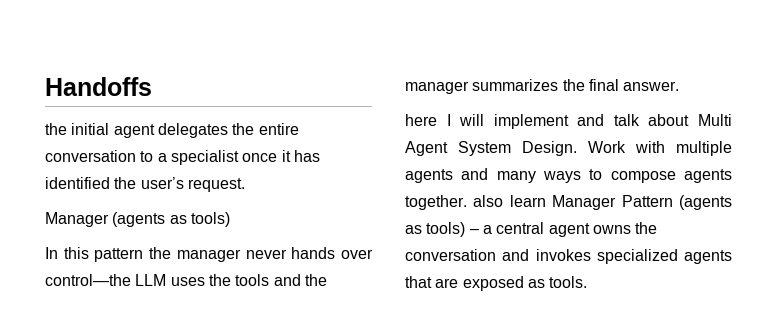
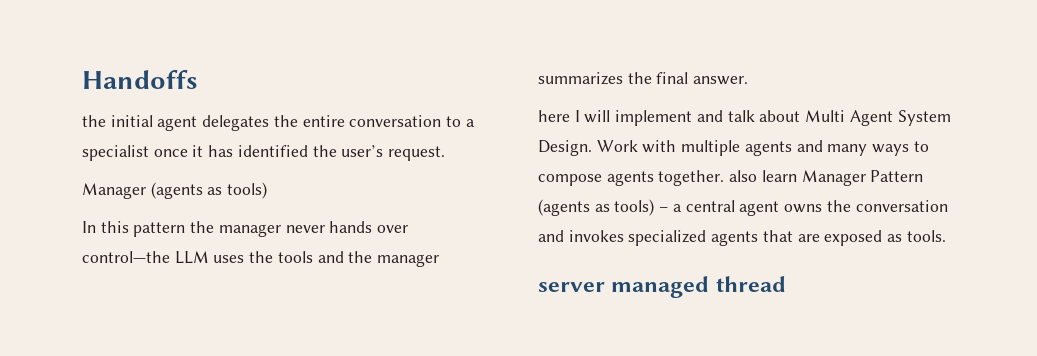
+ server managed thread

